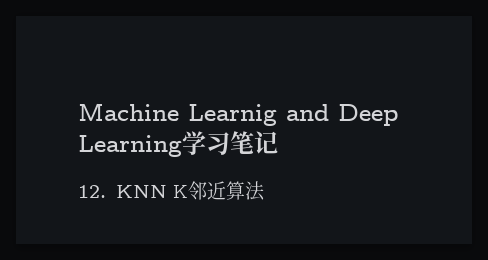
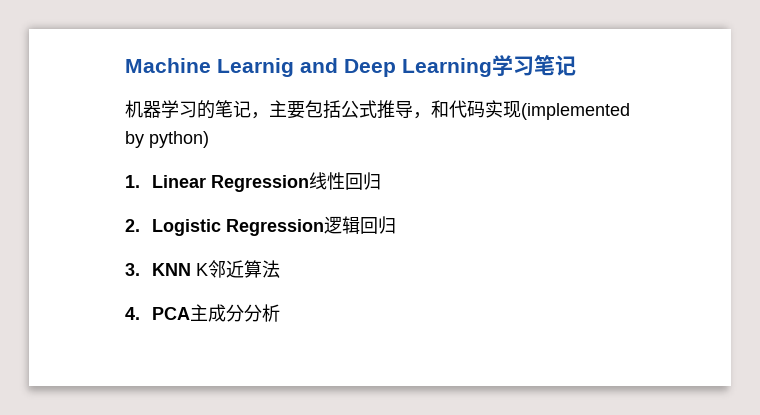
- 12. KNN K邻近算法
+ 机器学习的笔记，主要包括公式推导，和代码实现(implemented by python)
+ 1. Linear Regression线性回归
+ 2. Logistic Regression逻辑回归
+ 3. KNN K邻近算法
+ 4. PCA主成分分析

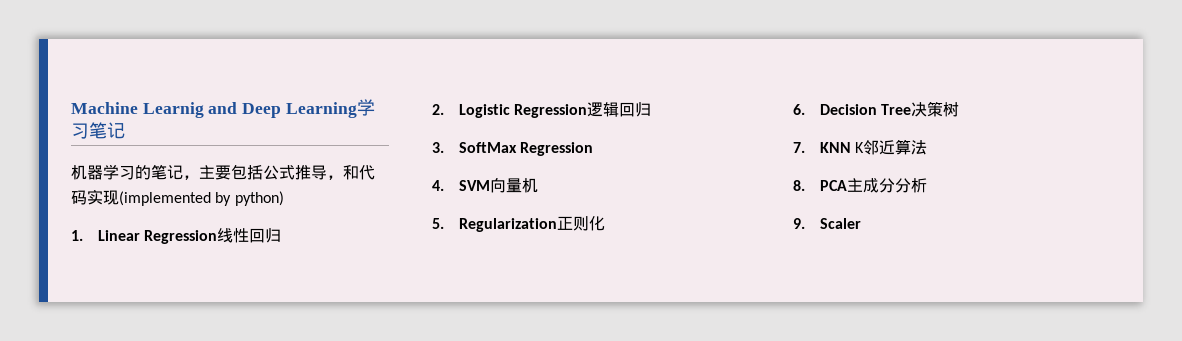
- 3. KNN K邻近算法
+ 3. SoftMax Regression
+ 4. SVM向量机
+ 5. Regularization正则化
+ 6. Decision Tree决策树
+ 7. KNN K邻近算法
- 4. PCA主成分分析
+ 8. PCA主成分分析
+ 9. Scaler

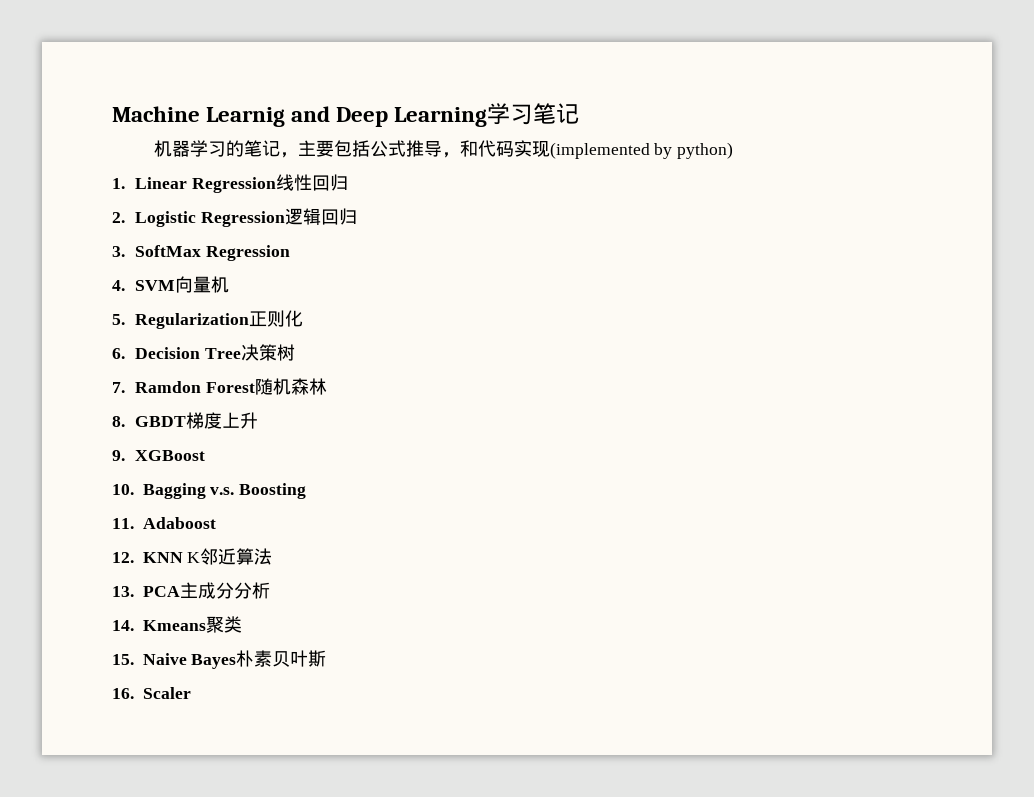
- 7. KNN K邻近算法
+ 7. Ramdon Forest随机森林
+ 8. GBDT梯度上升
+ 9. XGBoost
+ 10. Bagging v.s. Boosting
+ 11. Adaboost
+ 12. KNN K邻近算法
- 8. PCA主成分分析
+ 13. PCA主成分分析
- 9. Scaler
+ 14. Kmeans聚类
+ 15. Naive Bayes朴素贝叶斯
+ 16. Scaler

